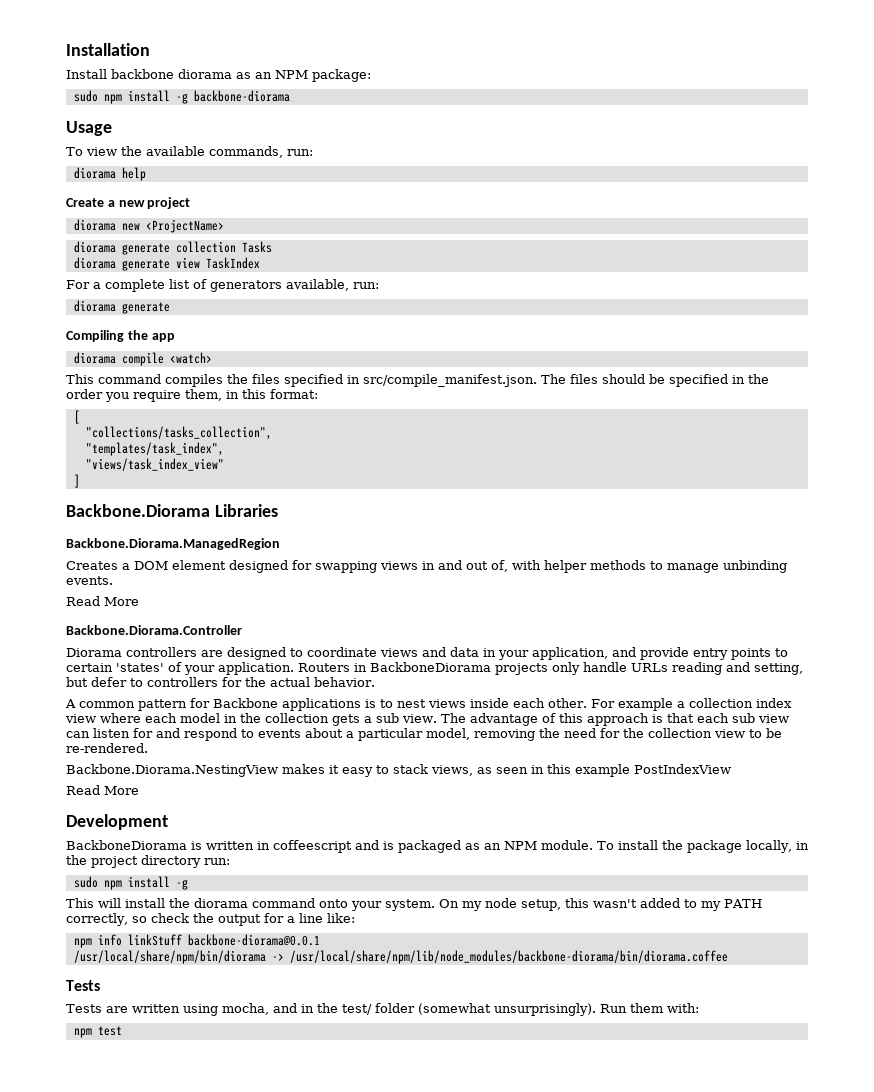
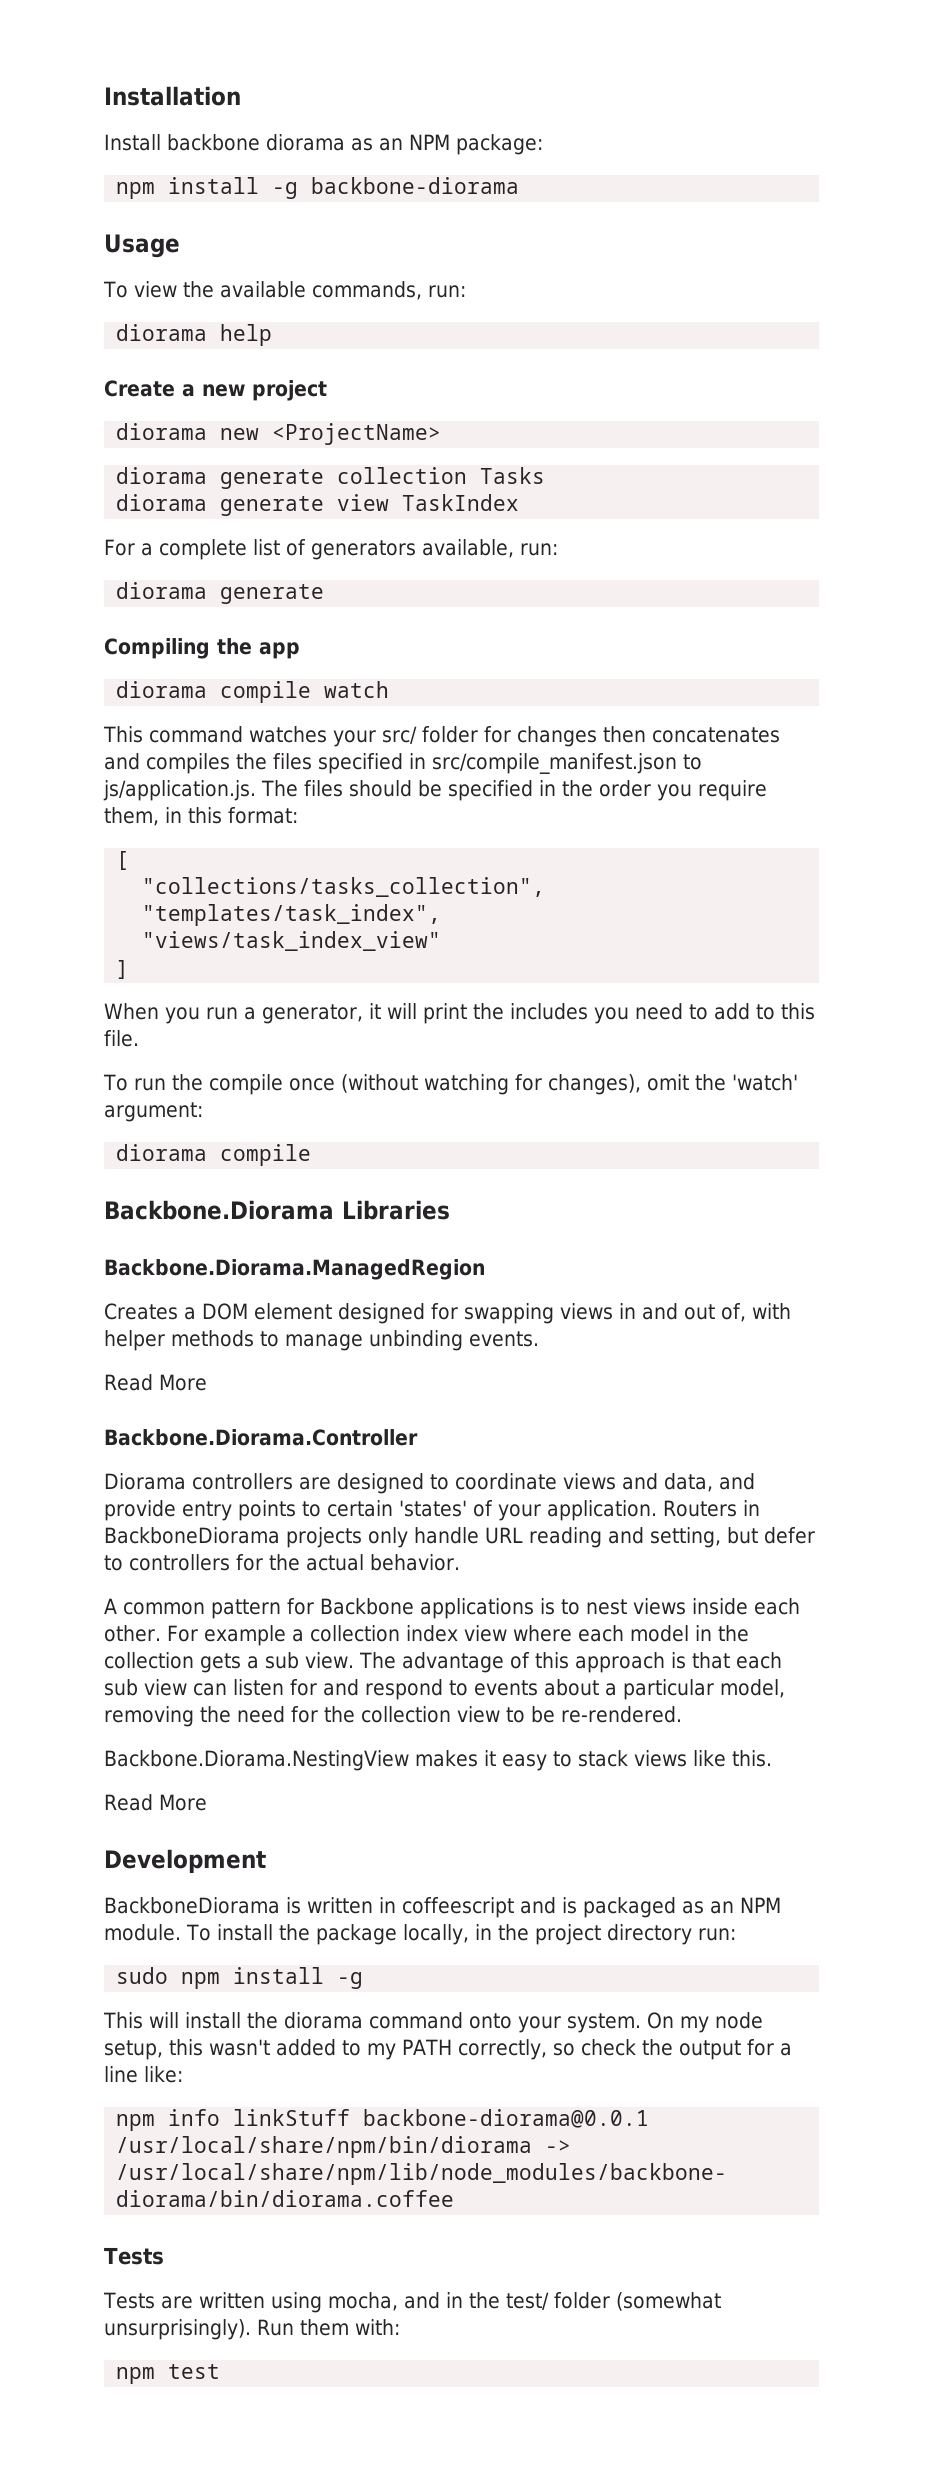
- sudo npm install -g backbone-diorama
+ npm install -g backbone-diorama
- diorama compile <watch>
+ diorama compile watch
- This command compiles the files specified in src/compile_manifest.json. The files should be specified in the order you require them, in this format:
+ This command watches your src/ folder for changes then concatenates and compiles the files specified in src/compile_manifest.json to js/application.js. The files should be specified in the order you require them, in this format:
+ When you run a generator, it will print the includes you need to add to this file.
+ To run the compile once (without watching for changes), omit the 'watch' argument:
+ diorama compile
- Diorama controllers are designed to coordinate views and data in your application, and provide entry points to certain 'states' of your application.
+ Diorama controllers are designed to coordinate views and data, and provide entry points to certain 'states' of your application.
- Routers in BackboneDiorama projects only handle URLs reading and setting, but defer to controllers for the actual behavior.
+ Routers in BackboneDiorama projects only handle URL reading and setting, but defer to controllers for the actual behavior.
- Backbone.Diorama.NestingView makes it easy to stack views, as seen in this example PostIndexView
+ Backbone.Diorama.NestingView makes it easy to stack views like this.

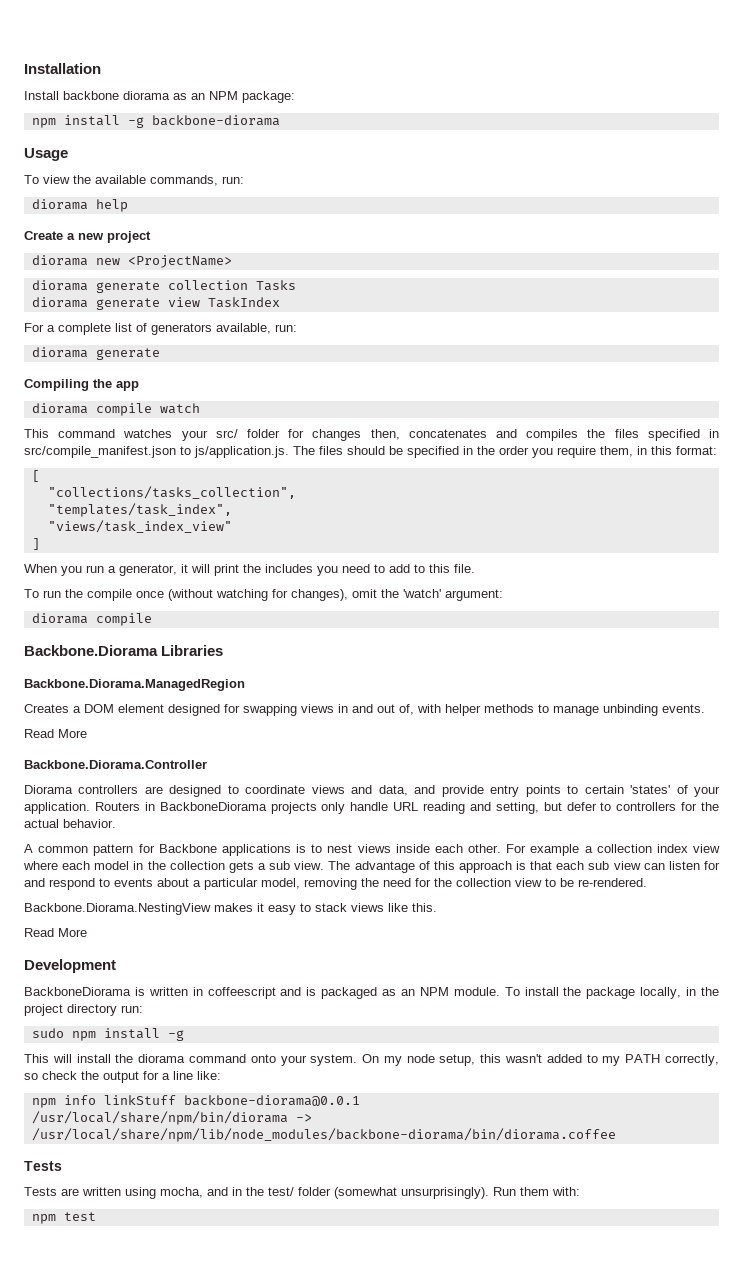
- This command watches your src/ folder for changes then concatenates and compiles the files specified in src/compile_manifest.json to js/application.js. The files should be specified in the order you require them, in this format:
+ This command watches your src/ folder for changes then, concatenates and compiles the files specified in src/compile_manifest.json to js/application.js. The files should be specified in the order you require them, in this format:

